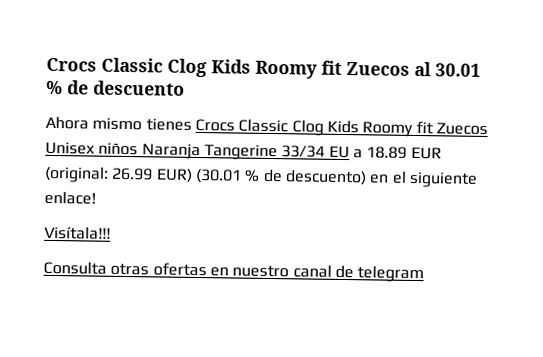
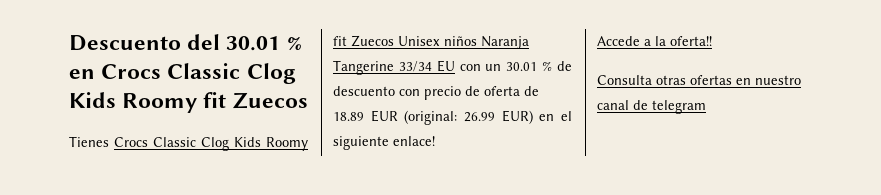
- Crocs Classic Clog Kids Roomy fit Zuecos al 30.01 % de descuento
- Ahora mismo tienes Crocs Classic Clog Kids Roomy fit Zuecos Unisex niños Naranja Tangerine 33/34 EU a 18.89 EUR (original: 26.99 EUR) (30.01 % de descuento) en el siguiente enlace!
+ Descuento del 30.01 % en Crocs Classic Clog Kids Roomy fit Zuecos
+ Tienes Crocs Classic Clog Kids Roomy fit Zuecos Unisex niños Naranja Tangerine 33/34 EU con un 30.01 % de descuento con precio de oferta de 18.89 EUR (original: 26.99 EUR) en el siguiente enlace!
- Visítala!!!
+ Accede a la oferta!!

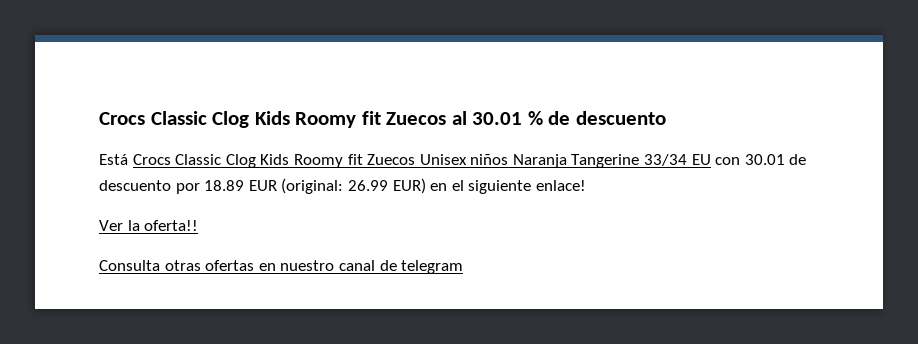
- Descuento del 30.01 % en Crocs Classic Clog Kids Roomy fit Zuecos
- Tienes Crocs Classic Clog Kids Roomy fit Zuecos Unisex niños Naranja Tangerine 33/34 EU con un 30.01 % de descuento con precio de oferta de 18.89 EUR (original: 26.99 EUR) en el siguiente enlace!
+ Crocs Classic Clog Kids Roomy fit Zuecos al 30.01 % de descuento
+ Está Crocs Classic Clog Kids Roomy fit Zuecos Unisex niños Naranja Tangerine 33/34 EU con 30.01 de descuento por 18.89 EUR (original: 26.99 EUR) en el siguiente enlace!
- Accede a la oferta!!
+ Ver la oferta!!

